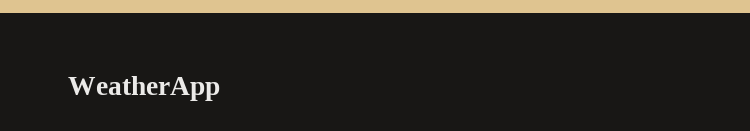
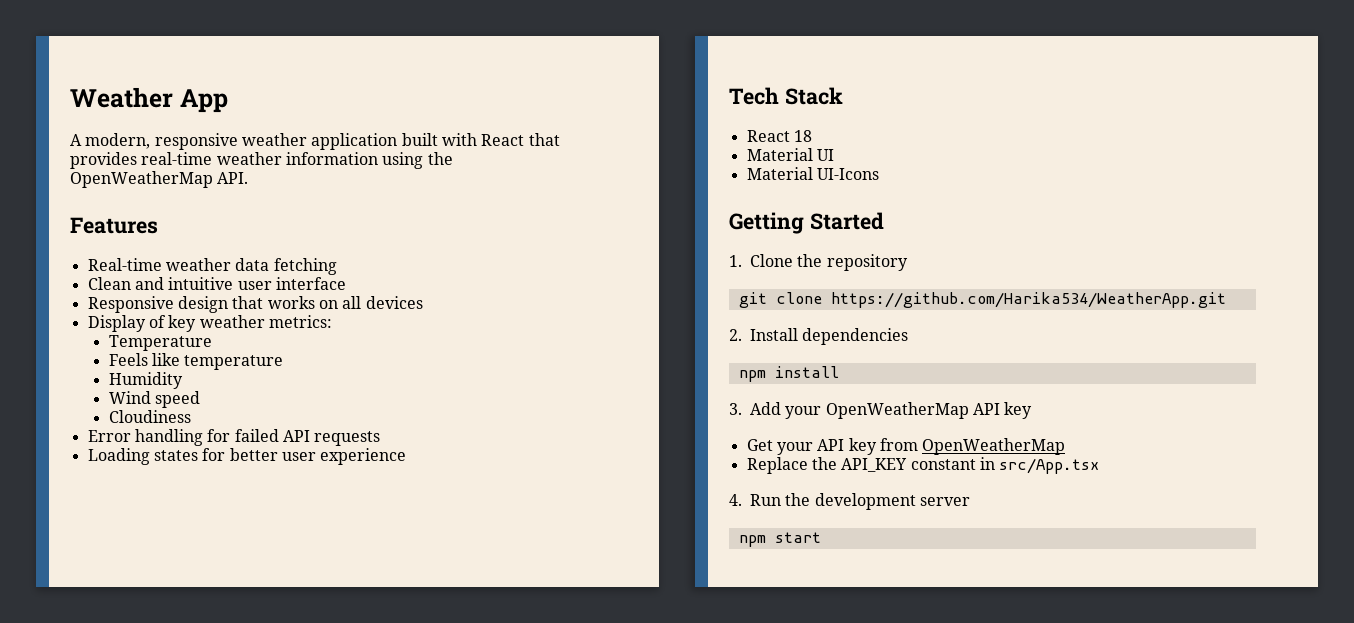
- WeatherApp
+ Weather App
+ A modern, responsive weather application built with React that provides real-time weather information using the OpenWeatherMap API.
+ Features
+ Real-time weather data fetching
+ Clean and intuitive user interface
+ Responsive design that works on all devices
+ Display of key weather metrics:
+ Temperature
+ Feels like temperature
+ Humidity
+ Wind speed
+ Cloudiness
+ Error handling for failed API requests
+ Loading states for better user experience
+ Tech Stack
+ React 18
+ Material UI
+ Material UI-Icons
+ Getting Started
+ 1. Clone the repository
+ git clone https://github.com/Harika534/WeatherApp.git
+ 2. Install dependencies
+ npm install
+ 3. Add your OpenWeatherMap API key
+ Get your API key from OpenWeatherMap
+ Replace the API_KEY constant in src/App.tsx
+ 4. Run the development server
+ npm start

